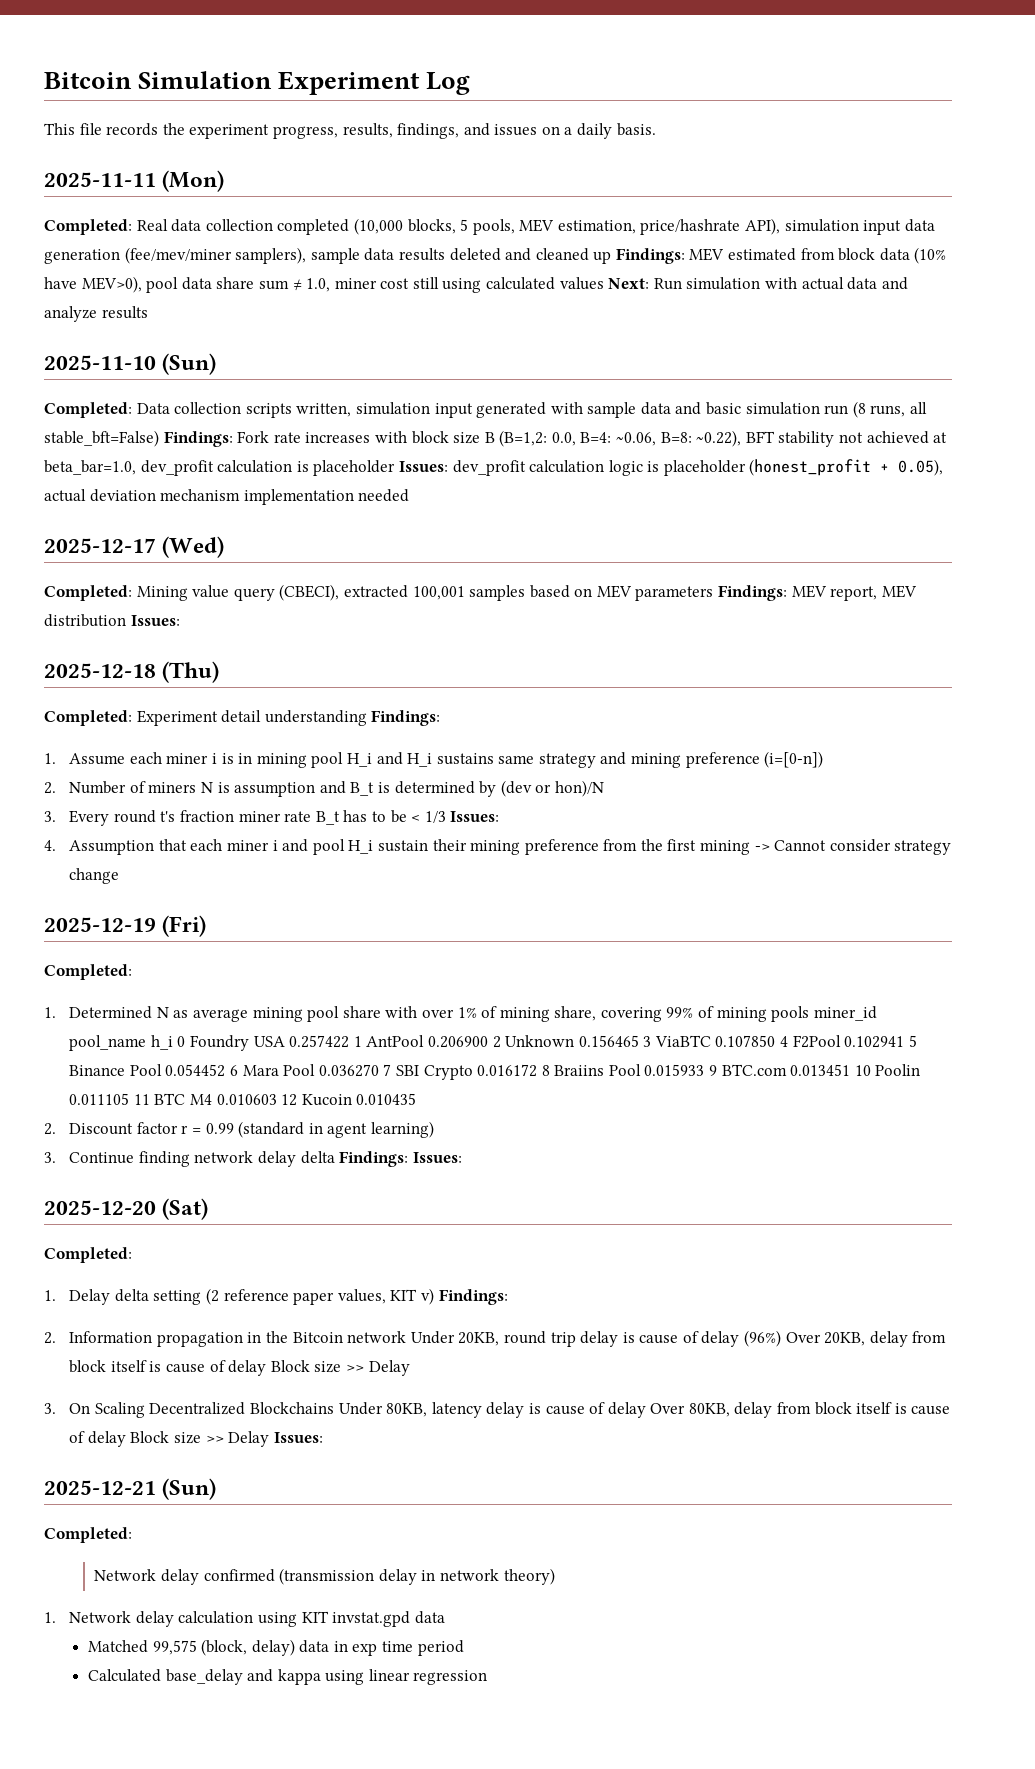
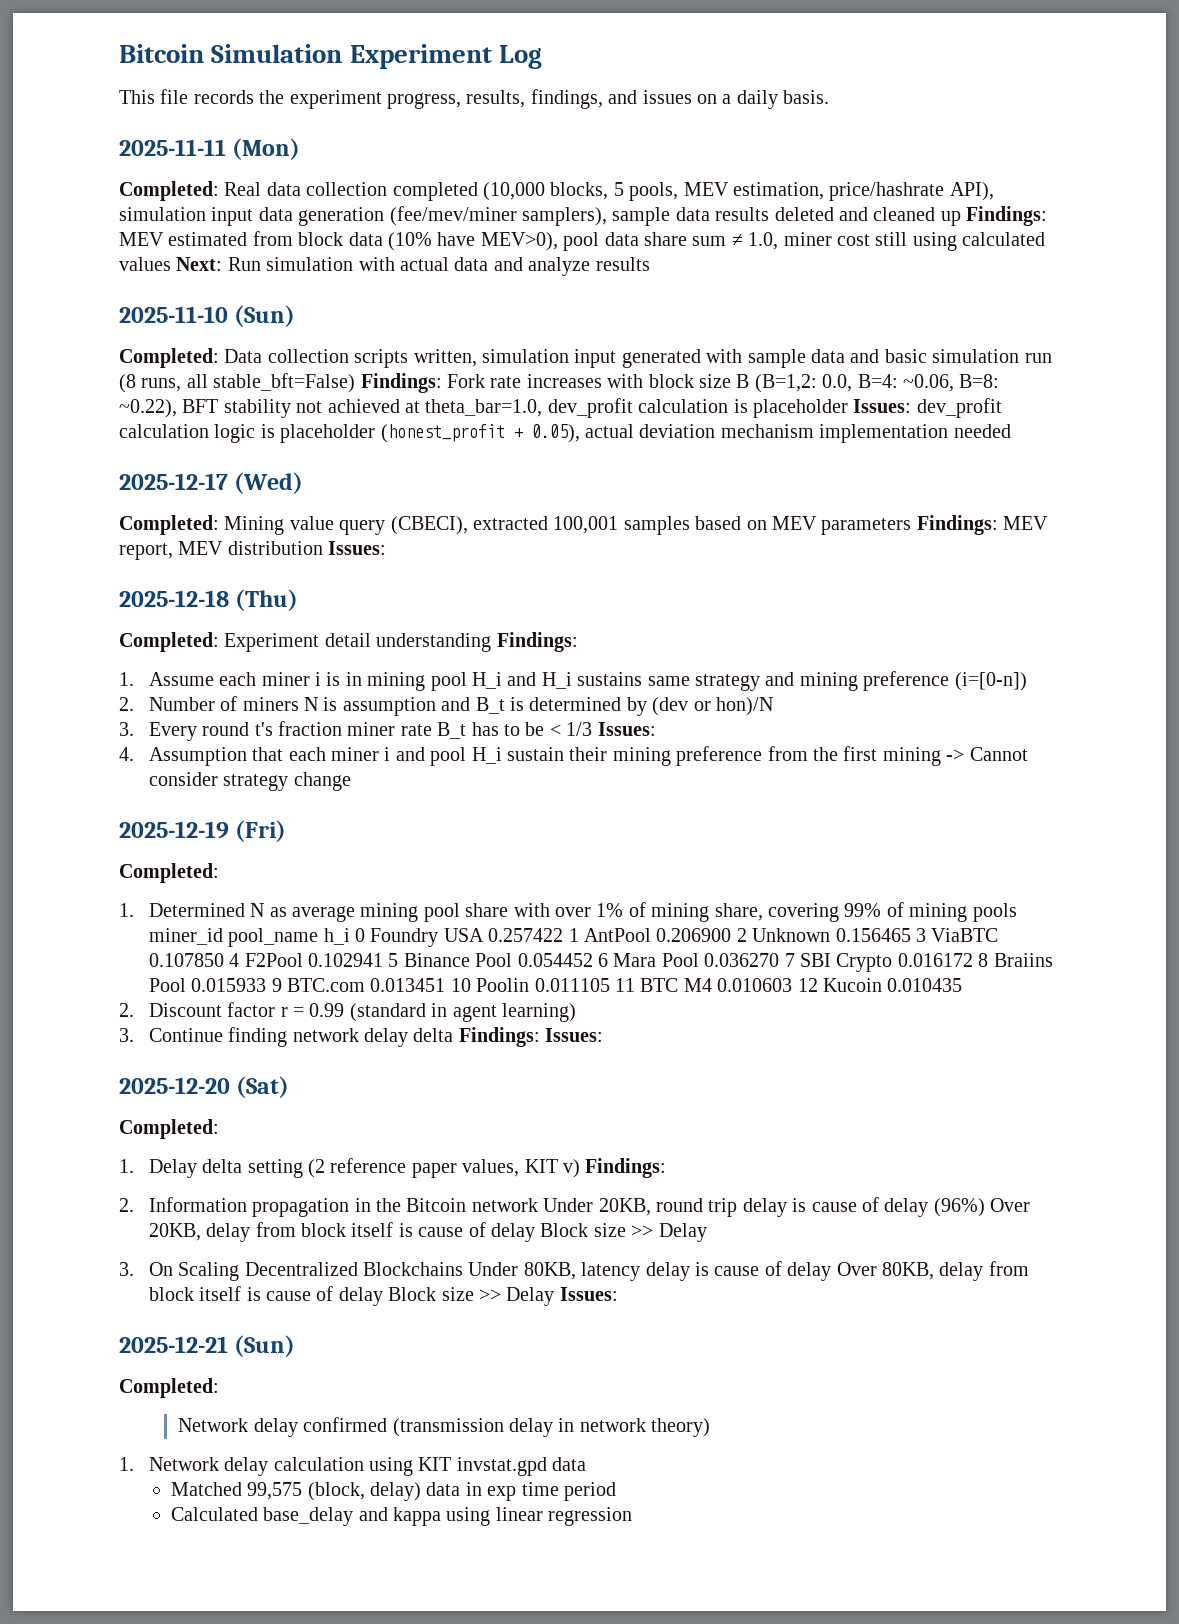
- Completed: Data collection scripts written, simulation input generated with sample data and basic simulation run (8 runs, all stable_bft=False) Findings: Fork rate increases with block size B (B=1,2: 0.0, B=4: ~0.06, B=8: ~0.22), BFT stability not achieved at beta_bar=1.0, dev_profit calculation is placeholder Issues: dev_profit calculation logic is placeholder (honest_profit + 0.05), actual deviation mechanism implementation needed
+ Completed: Data collection scripts written, simulation input generated with sample data and basic simulation run (8 runs, all stable_bft=False) Findings: Fork rate increases with block size B (B=1,2: 0.0, B=4: ~0.06, B=8: ~0.22), BFT stability not achieved at theta_bar=1.0, dev_profit calculation is placeholder Issues: dev_profit calculation logic is placeholder (honest_profit + 0.05), actual deviation mechanism implementation needed

